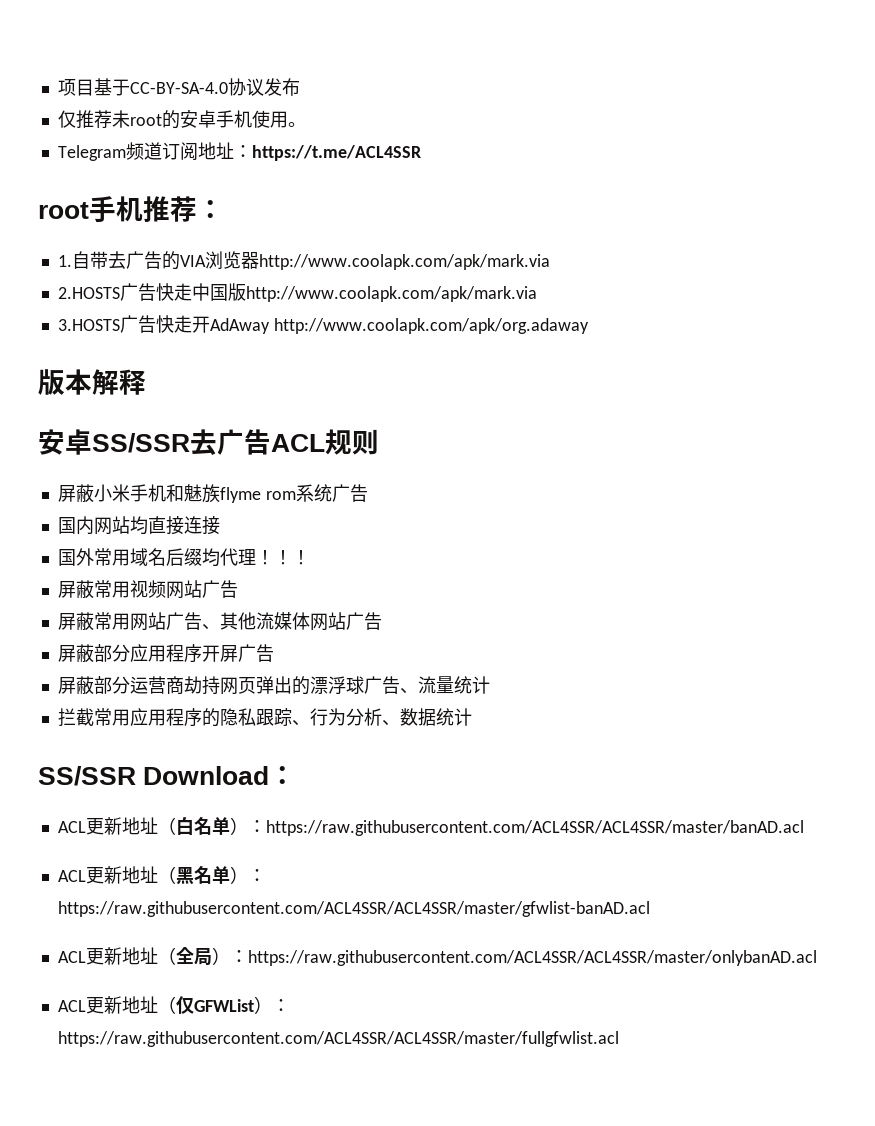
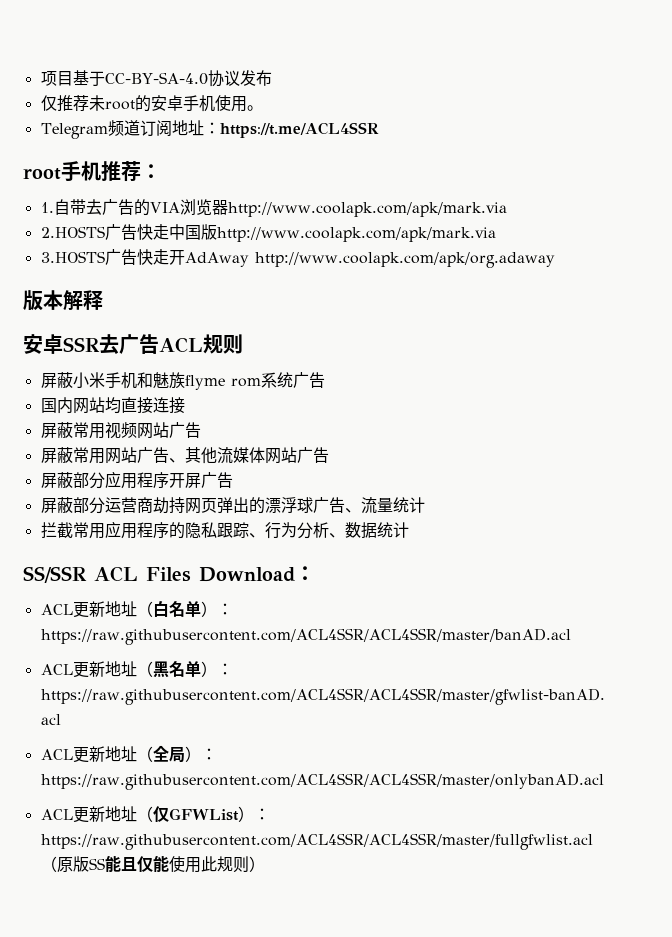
- 安卓SS/SSR去广告ACL规则
+ 安卓SSR去广告ACL规则
- 国外常用域名后缀均代理！！！
- SS/SSR Download：
+ SS/SSR ACL Files Download：
- ACL更新地址（仅GFWList）：https://raw.githubusercontent.com/ACL4SSR/ACL4SSR/master/fullgfwlist.acl
+ ACL更新地址（仅GFWList）：https://raw.githubusercontent.com/ACL4SSR/ACL4SSR/master/fullgfwlist.acl（原版SS能且仅能使用此规则）

